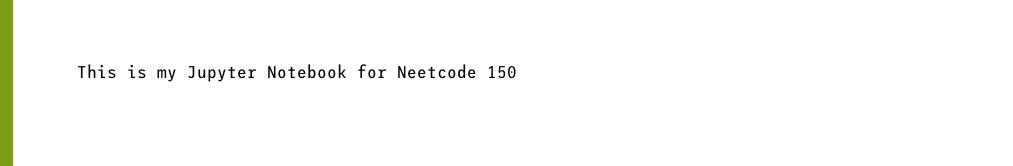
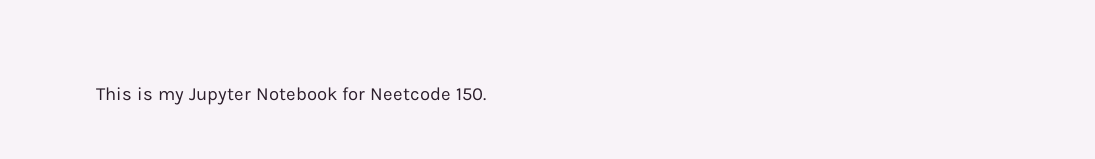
- This is my Jupyter Notebook for Neetcode 150
+ This is my Jupyter Notebook for Neetcode 150.

